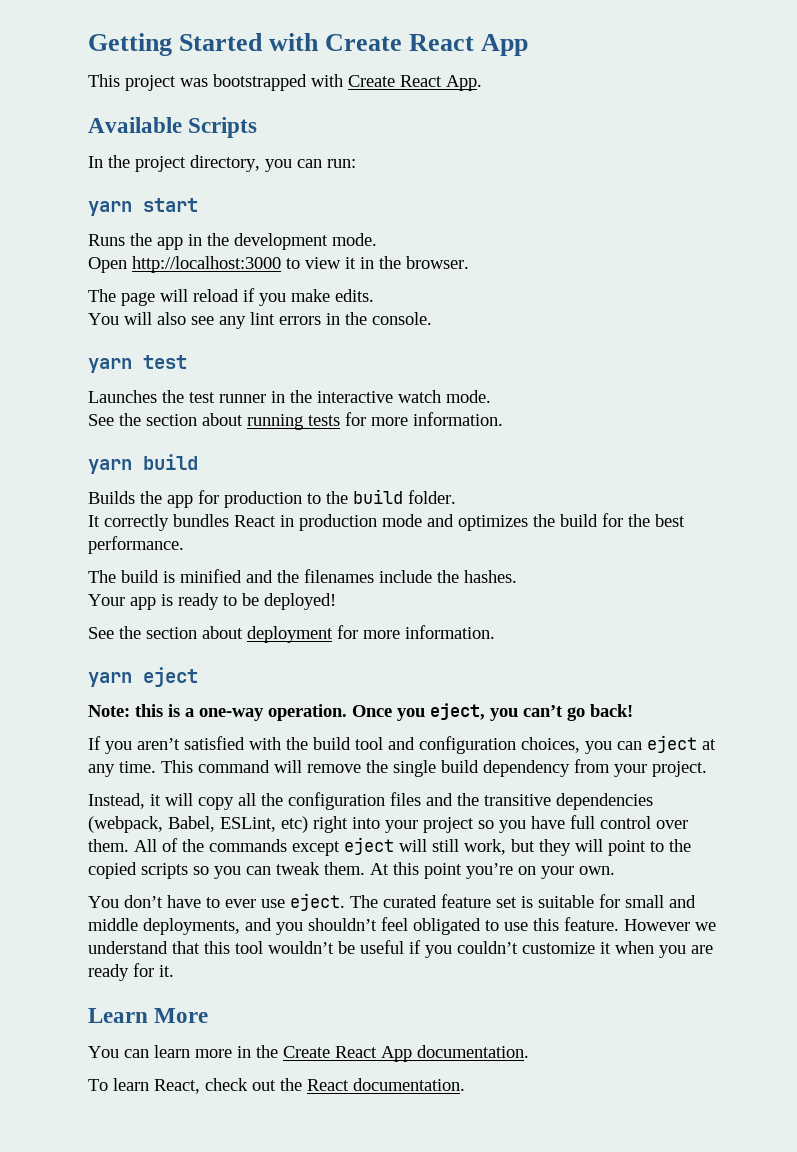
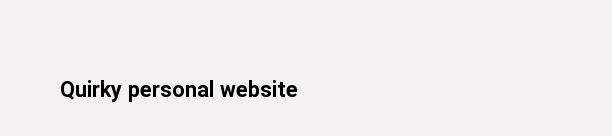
- Getting Started with Create React App
- This project was bootstrapped with Create React App.
- Available Scripts
- In the project directory, you can run:
- yarn start
- Runs the app in the development mode.
- Open http://localhost:3000 to view it in the browser.
- The page will reload if you make edits.
- You will also see any lint errors in the console.
- yarn test
- Launches the test runner in the interactive watch mode.
- See the section about running tests for more information.
- yarn build
- Builds the app for production to the build folder.
- It correctly bundles React in production mode and optimizes the build for the best performance.
- The build is minified and the filenames include the hashes.
- Your app is ready to be deployed!
- See the section about deployment for more information.
- yarn eject
- Note: this is a one-way operation. Once you eject, you can’t go back!
- If you aren’t satisfied with the build tool and configuration choices, you can eject at any time. This command will remove the single build dependency from your project.
- Instead, it will copy all the configuration files and the transitive dependencies (webpack, Babel, ESLint, etc) right into your project so you have full control over them. All of the commands except eject will still work, but they will point to the copied scripts so you can tweak them. At this point you’re on your own.
- You don’t have to ever use eject. The curated feature set is suitable for small and middle deployments, and you shouldn’t feel obligated to use this feature. However we understand that this tool wouldn’t be useful if you couldn’t customize it when you are ready for it.
- Learn More
- You can learn more in the Create React App documentation.
- To learn React, check out the React documentation.
+ Quirky personal website

